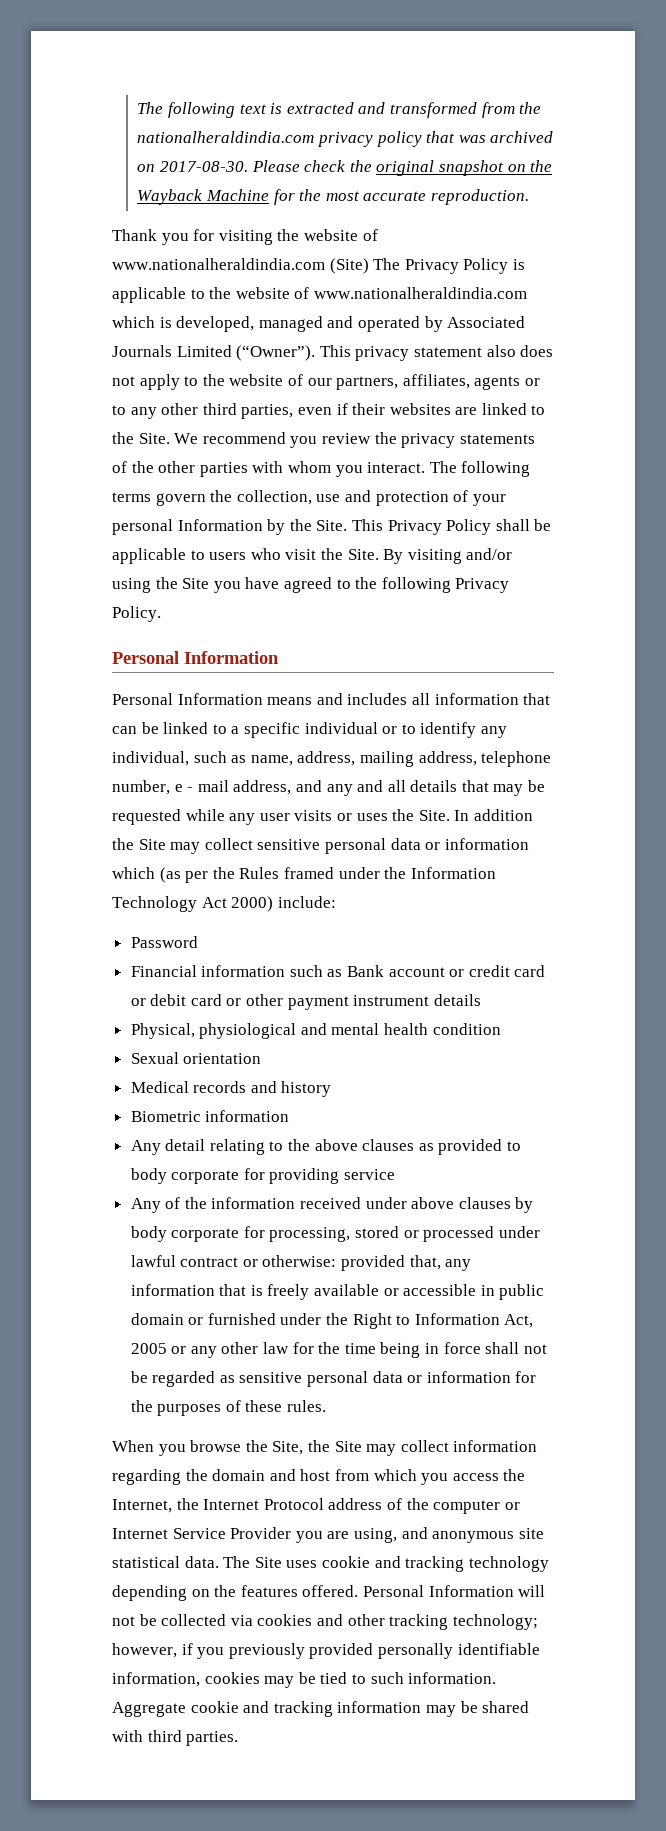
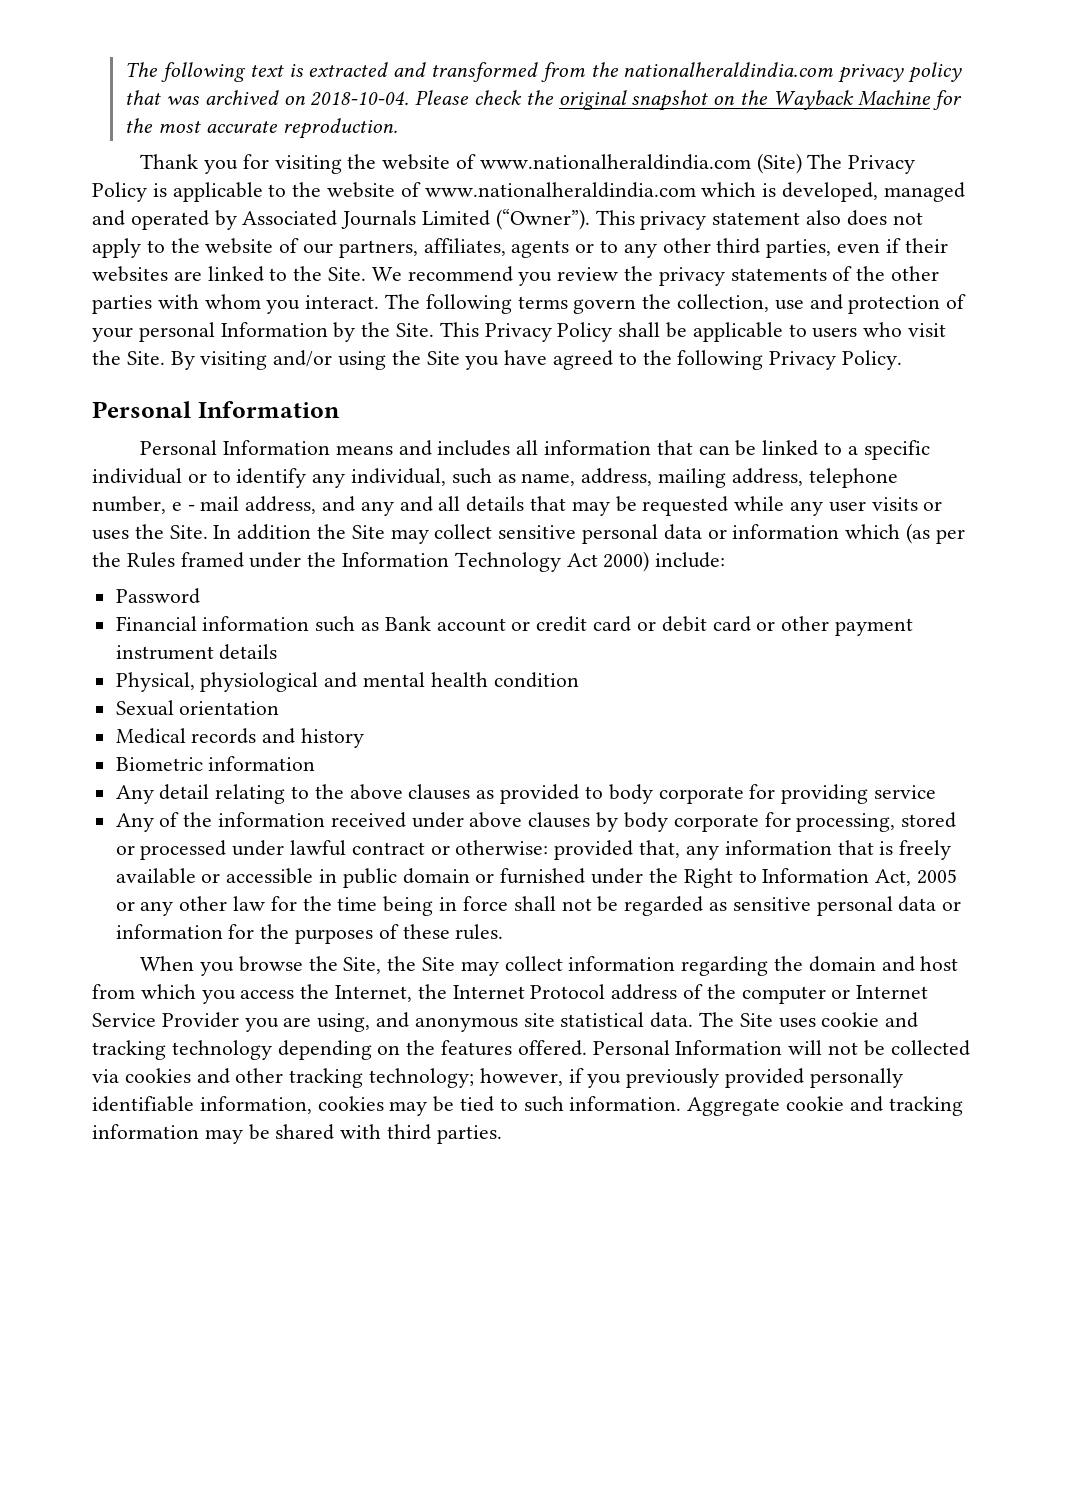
- The following text is extracted and transformed from the nationalheraldindia.com privacy policy that was archived on 2017-08-30.
+ The following text is extracted and transformed from the nationalheraldindia.com privacy policy that was archived on 2018-10-04.

